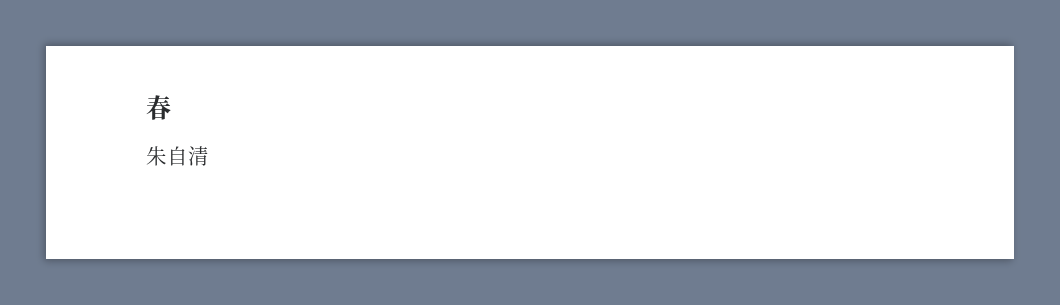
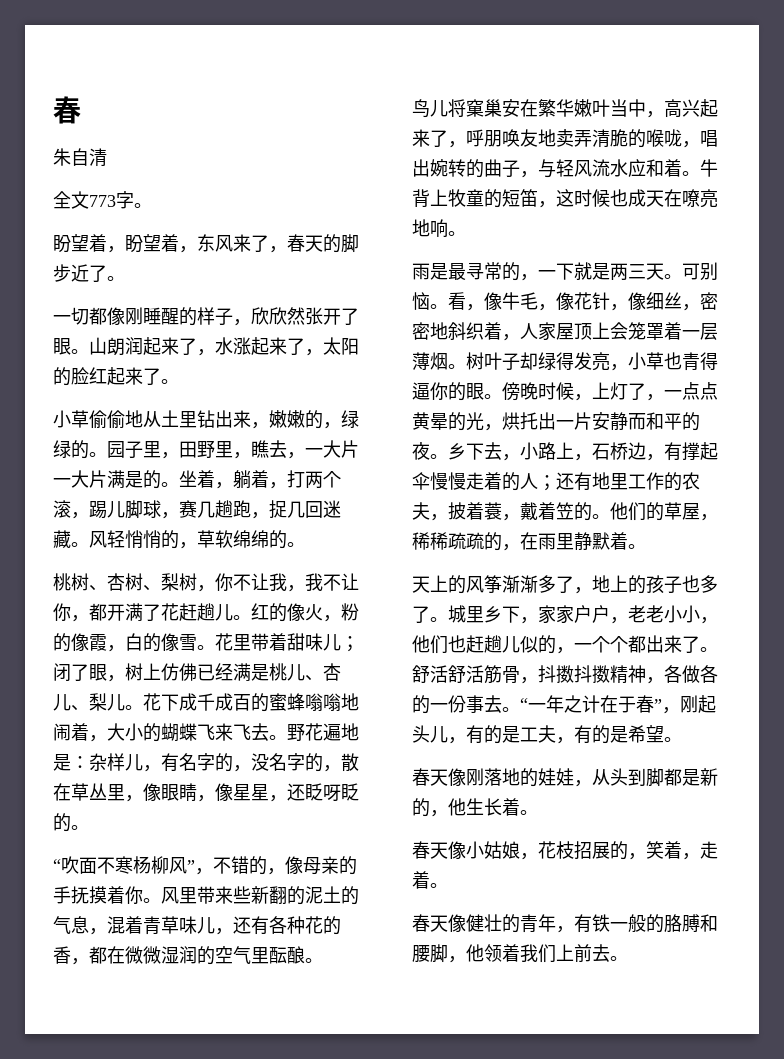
+ 全文773字。
+ 盼望着，盼望着，东风来了，春天的脚步近了。
+ 一切都像刚睡醒的样子，欣欣然张开了眼。山朗润起来了，水涨起来了，太阳的脸红起来了。
+ 小草偷偷地从土里钻出来，嫩嫩的，绿绿的。园子里，田野里，瞧去，一大片一大片满是的。坐着，躺着，打两个滚，踢儿脚球，赛几趟跑，捉几回迷藏。风轻悄悄的，草软绵绵的。
+ 桃树、杏树、梨树，你不让我，我不让你，都开满了花赶趟儿。红的像火，粉的像霞，白的像雪。花里带着甜味儿；闭了眼，树上仿佛已经满是桃儿、杏儿、梨儿。花下成千成百的蜜蜂嗡嗡地闹着，大小的蝴蝶飞来飞去。野花遍地是：杂样儿，有名字的，没名字的，散在草丛里，像眼睛，像星星，还眨呀眨的。
+ “吹面不寒杨柳风”，不错的，像母亲的手抚摸着你。风里带来些新翻的泥土的气息，混着青草味儿，还有各种花的香，都在微微湿润的空气里酝酿。
+ 鸟儿将窠巢安在繁华嫩叶当中，高兴起来了，呼朋唤友地卖弄清脆的喉咙，唱出婉转的曲子，与轻风流水应和着。牛背上牧童的短笛，这时候也成天在嘹亮地响。
+ 雨是最寻常的，一下就是两三天。可别恼。看，像牛毛，像花针，像细丝，密密地斜织着，人家屋顶上会笼罩着一层薄烟。树叶子却绿得发亮，小草也青得逼你的眼。傍晚时候，上灯了，一点点黄晕的光，烘托出一片安静而和平的夜。乡下去，小路上，石桥边，有撑起伞慢慢走着的人；还有地里工作的农夫，披着蓑，戴着笠的。他们的草屋，稀稀疏疏的，在雨里静默着。
+ 天上的风筝渐渐多了，地上的孩子也多了。城里乡下，家家户户，老老小小，他们也赶趟儿似的，一个个都出来了。舒活舒活筋骨，抖擞抖擞精神，各做各的一份事去。“一年之计在于春”，刚起头儿，有的是工夫，有的是希望。
+ 春天像刚落地的娃娃，从头到脚都是新的，他生长着。
+ 春天像小姑娘，花枝招展的，笑着，走着。
+ 春天像健壮的青年，有铁一般的胳膊和腰脚，他领着我们上前去。

